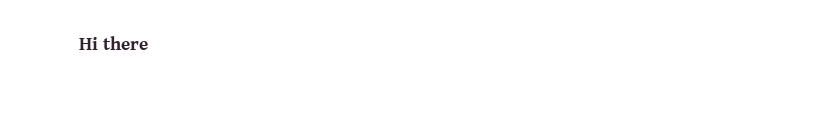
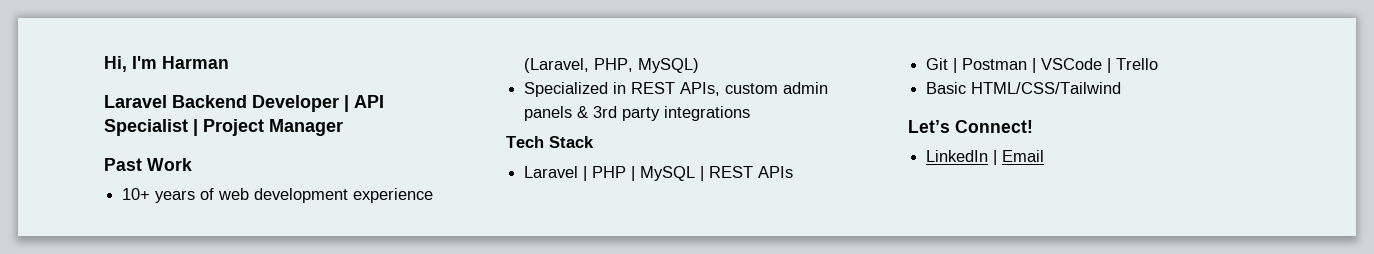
- Hi there
+ Hi, I'm Harman
+ Laravel Backend Developer | API Specialist | Project Manager
+ Past Work
+ 10+ years of web development experience (Laravel, PHP, MySQL)
+ Specialized in REST APIs, custom admin panels & 3rd party integrations
+ Tech Stack
+ Laravel | PHP | MySQL | REST APIs
+ Git | Postman | VSCode | Trello
+ Basic HTML/CSS/Tailwind
+ Let’s Connect!
+ LinkedIn | Email

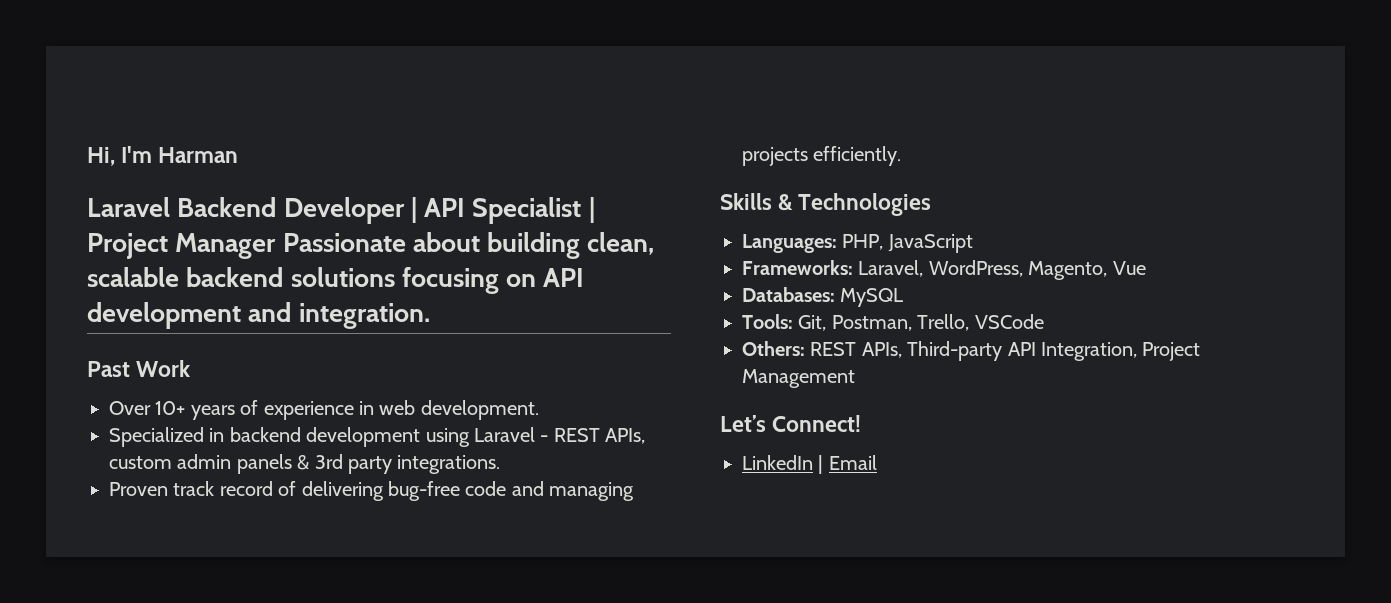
- Laravel Backend Developer | API Specialist | Project Manager
+ Laravel Backend Developer | API Specialist | Project Manager Passionate about building clean, scalable backend solutions focusing on API development and integration.
- 10+ years of web development experience (Laravel, PHP, MySQL)
- Specialized in REST APIs, custom admin panels & 3rd party integrations
- Tech Stack
- Laravel | PHP | MySQL | REST APIs
- Git | Postman | VSCode | Trello
- Basic HTML/CSS/Tailwind
+ Over 10+ years of experience in web development.
+ Specialized in backend development using Laravel - REST APIs, custom admin panels & 3rd party integrations.
+ Proven track record of delivering bug-free code and managing projects efficiently.
+ Skills & Technologies
+ Languages: PHP, JavaScript
+ Frameworks: Laravel, WordPress, Magento, Vue
+ Databases: MySQL
+ Tools: Git, Postman, Trello, VSCode
+ Others: REST APIs, Third-party API Integration, Project Management

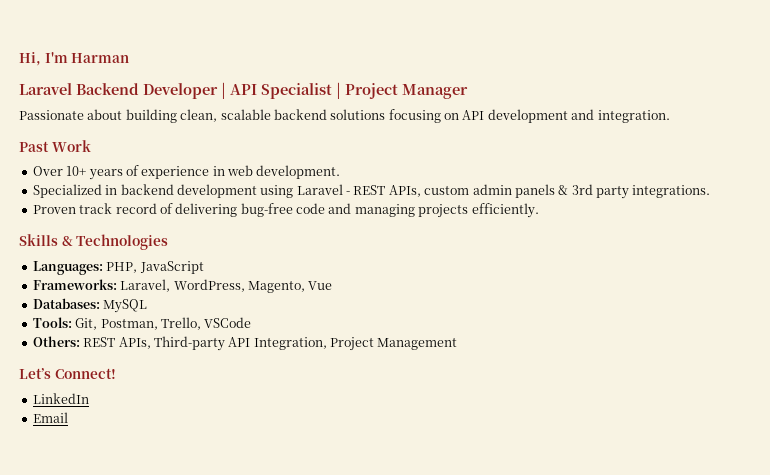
- Laravel Backend Developer | API Specialist | Project Manager Passionate about building clean, scalable backend solutions focusing on API development and integration.
+ Laravel Backend Developer | API Specialist | Project Manager
+ Passionate about building clean, scalable backend solutions focusing on API development and integration.
- LinkedIn | Email
+ LinkedIn
+ Email

